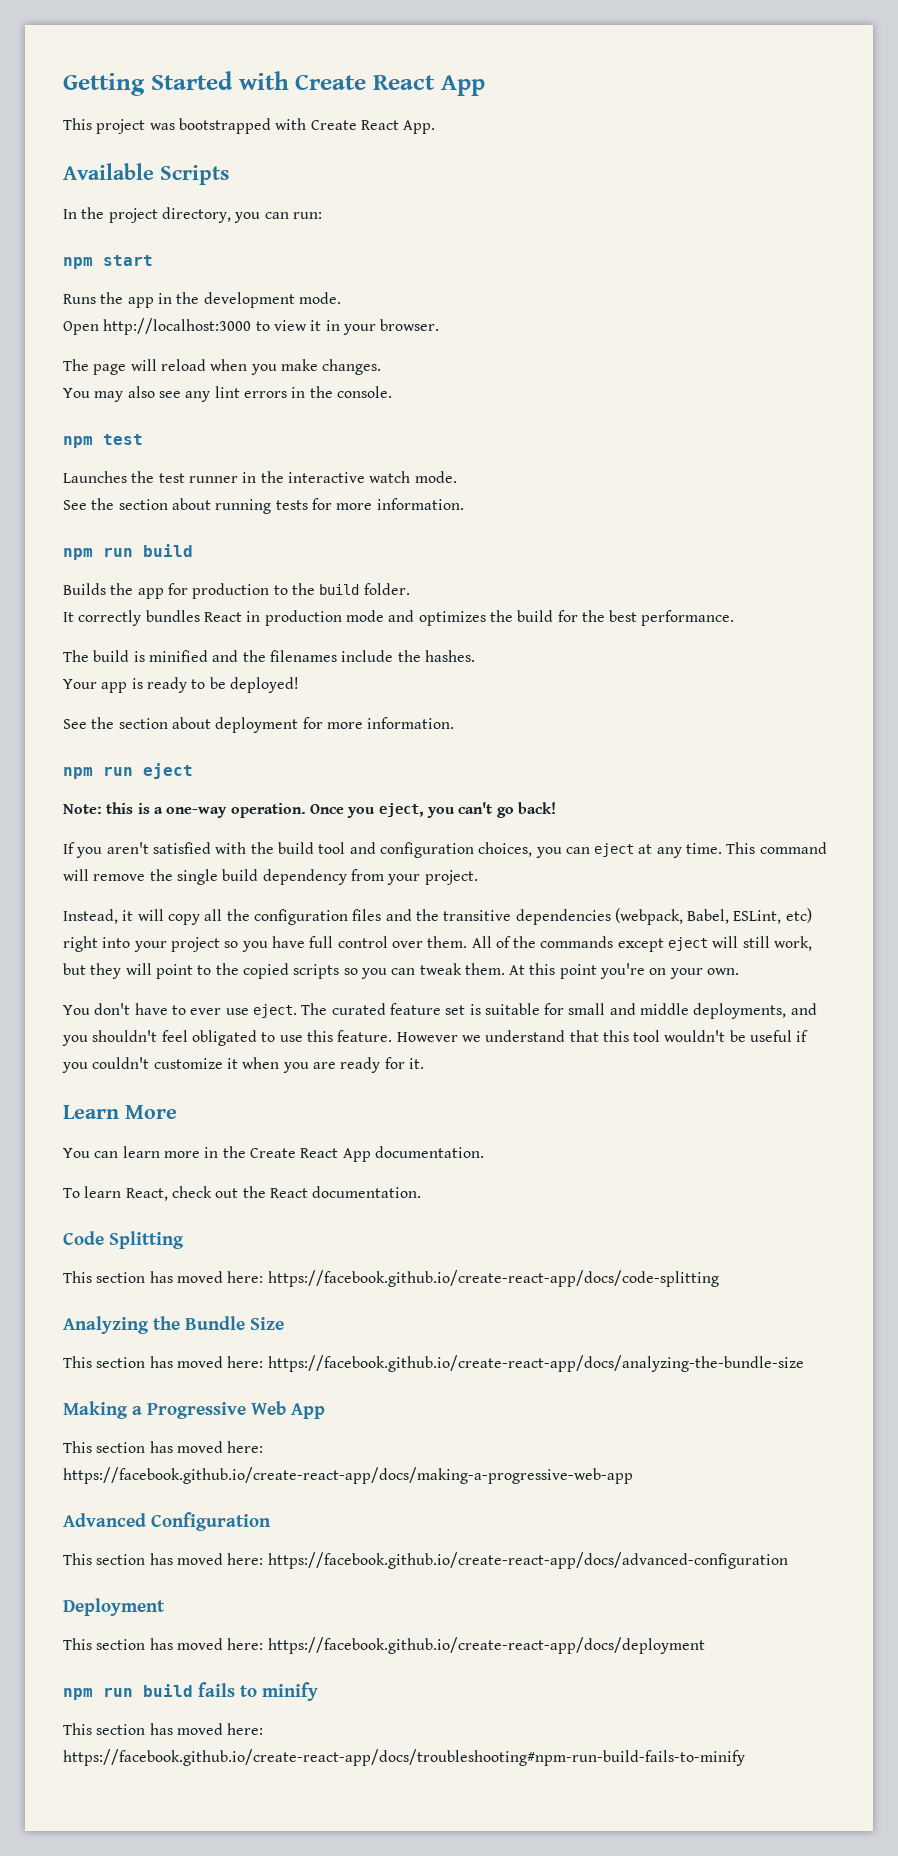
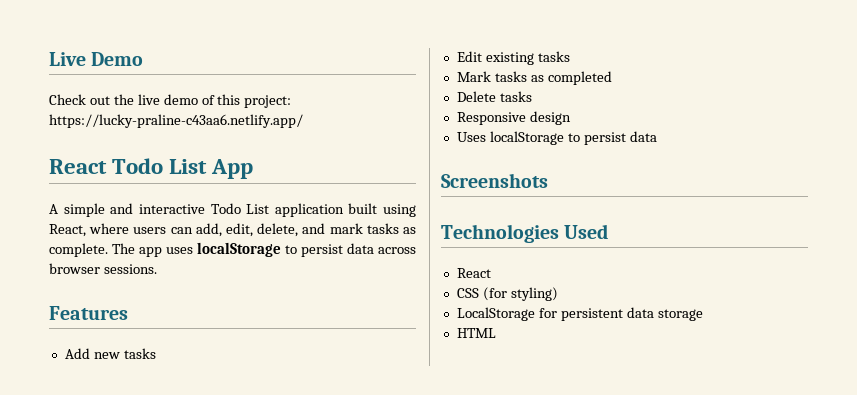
- Getting Started with Create React App
- This project was bootstrapped with Create React App.
- Available Scripts
- In the project directory, you can run:
- npm start
- Runs the app in the development mode.
- Open http://localhost:3000 to view it in your browser.
- The page will reload when you make changes.
- You may also see any lint errors in the console.
- npm test
- Launches the test runner in the interactive watch mode.
- See the section about running tests for more information.
- npm run build
- Builds the app for production to the build folder.
- It correctly bundles React in production mode and optimizes the build for the best performance.
- The build is minified and the filenames include the hashes.
- Your app is ready to be deployed!
- See the section about deployment for more information.
- npm run eject
- Note: this is a one-way operation. Once you eject, you can't go back!
- If you aren't satisfied with the build tool and configuration choices, you can eject at any time. This command will remove the single build dependency from your project.
- Instead, it will copy all the configuration files and the transitive dependencies (webpack, Babel, ESLint, etc) right into your project so you have full control over them. All of the commands except eject will still work, but they will point to the copied scripts so you can tweak them. At this point you're on your own.
- You don't have to ever use eject. The curated feature set is suitable for small and middle deployments, and you shouldn't feel obligated to use this feature. However we understand that this tool wouldn't be useful if you couldn't customize it when you are ready for it.
- Learn More
- You can learn more in the Create React App documentation.
- To learn React, check out the React documentation.
- Code Splitting
- This section has moved here: https://facebook.github.io/create-react-app/docs/code-splitting
- Analyzing the Bundle Size
- This section has moved here: https://facebook.github.io/create-react-app/docs/analyzing-the-bundle-size
- Making a Progressive Web App
- This section has moved here: https://facebook.github.io/create-react-app/docs/making-a-progressive-web-app
- Advanced Configuration
- This section has moved here: https://facebook.github.io/create-react-app/docs/advanced-configuration
- Deployment
- This section has moved here: https://facebook.github.io/create-react-app/docs/deployment
- npm run build fails to minify
- This section has moved here: https://facebook.github.io/create-react-app/docs/troubleshooting#npm-run-build-fails-to-minify
+ Live Demo
+ Check out the live demo of this project: https://lucky-praline-c43aa6.netlify.app/
+ React Todo List App
+ A simple and interactive Todo List application built using React, where users can add, edit, delete, and mark tasks as complete. The app uses localStorage to persist data across browser sessions.
+ Features
+ Add new tasks
+ Edit existing tasks
+ Mark tasks as completed
+ Delete tasks
+ Responsive design
+ Uses localStorage to persist data
+ Screenshots
+ Technologies Used
+ React
+ CSS (for styling)
+ LocalStorage for persistent data storage
+ HTML

